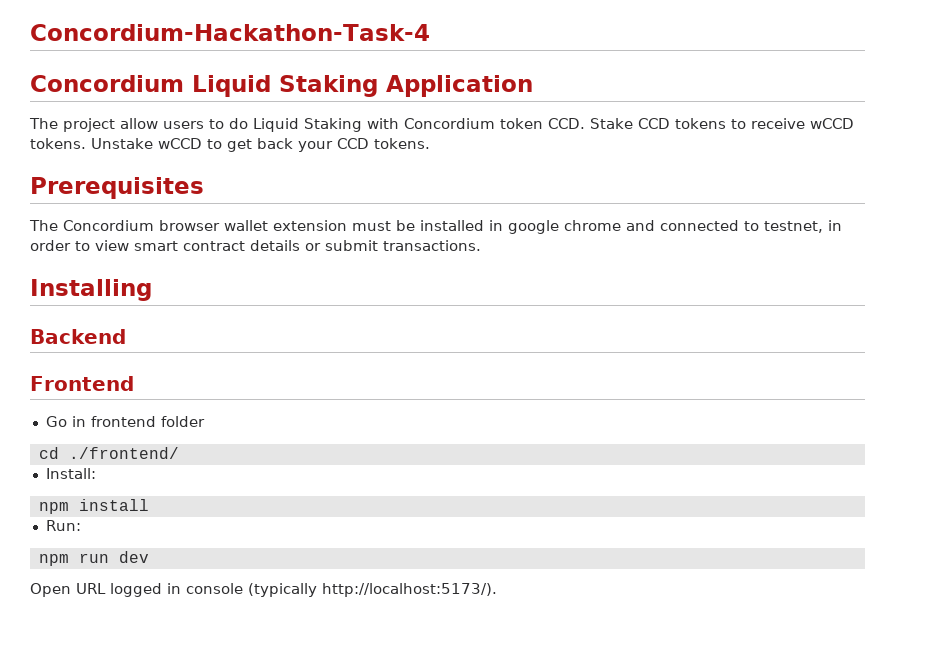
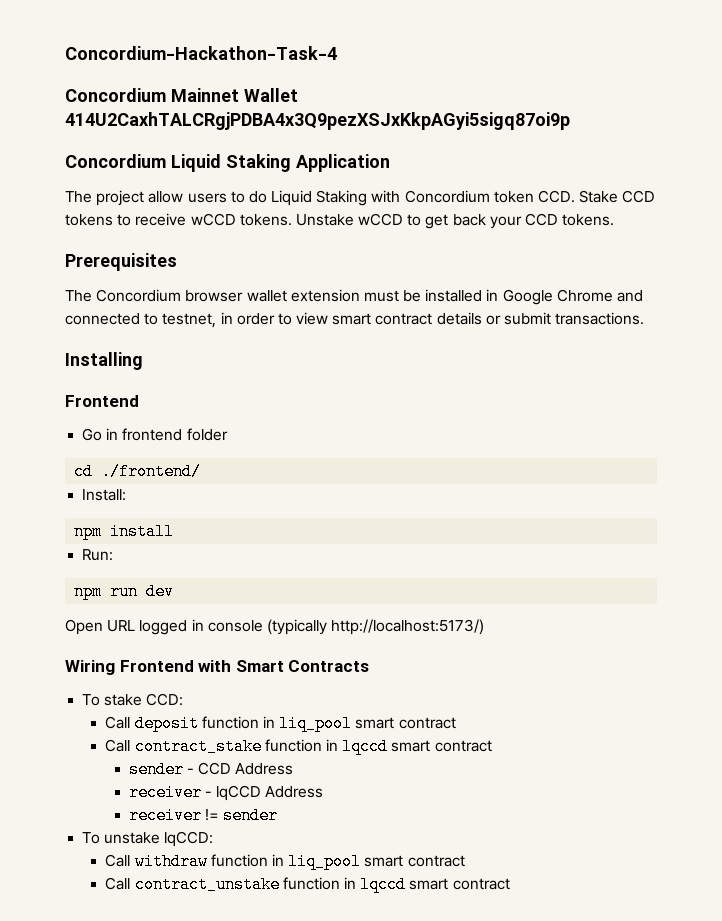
+ Concordium Mainnet Wallet 414U2CaxhTALCRgjPDBA4x3Q9pezXSJxKkpAGyi5sigq87oi9p
- The Concordium browser wallet extension must be installed in google chrome and connected to testnet, in order to view smart contract details or submit transactions.
+ The Concordium browser wallet extension must be installed in Google Chrome and connected to testnet, in order to view smart contract details or submit transactions.
- Backend
- Open URL logged in console (typically http://localhost:5173/).
+ Open URL logged in console (typically http://localhost:5173/)
+ Wiring Frontend with Smart Contracts
+ To stake CCD:
+ Call deposit function in liq_pool smart contract
+ Call contract_stake function in lqccd smart contract
+ sender - CCD Address
+ receiver - lqCCD Address
+ receiver != sender
+ To unstake lqCCD:
+ Call withdraw function in liq_pool smart contract
+ Call contract_unstake function in lqccd smart contract

